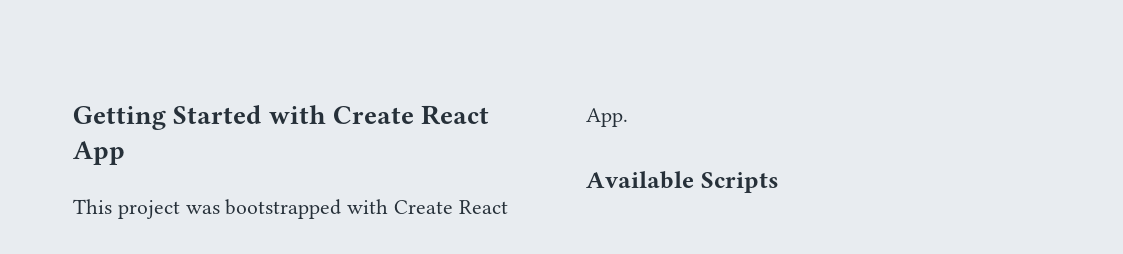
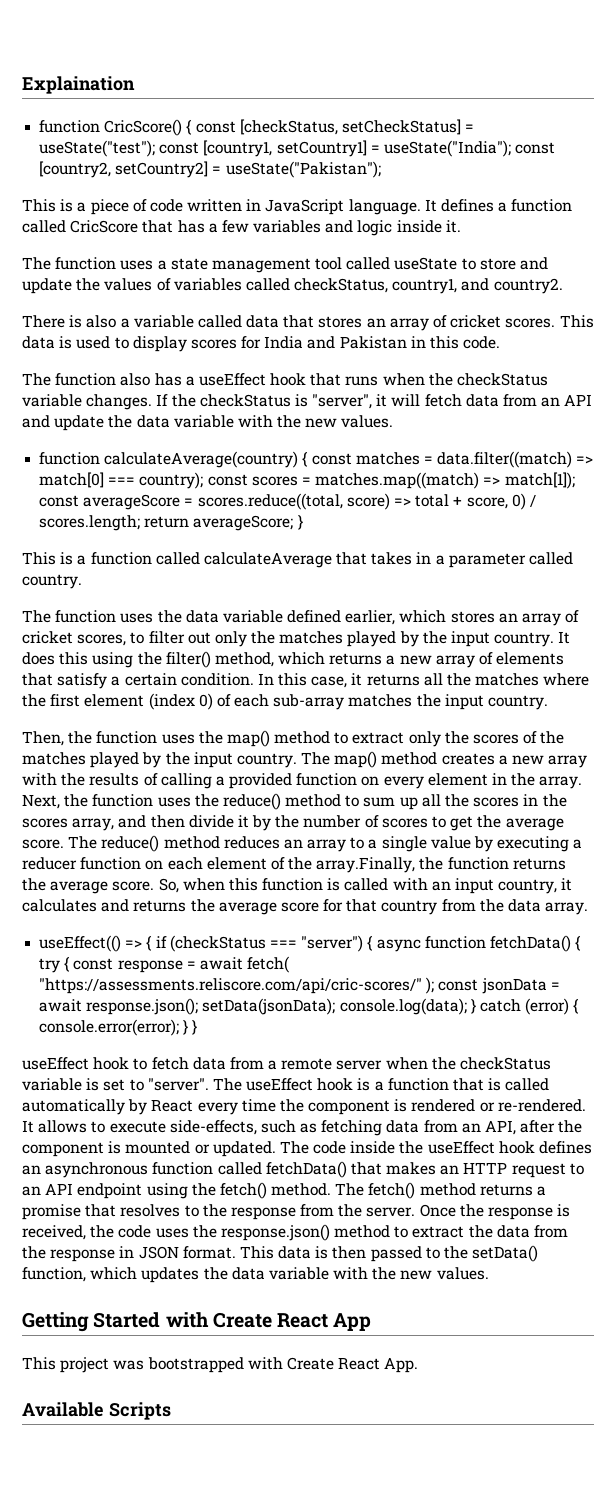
+ Explaination
+ function CricScore() { const [checkStatus, setCheckStatus] = useState("test"); const [country1, setCountry1] = useState("India"); const [country2, setCountry2] = useState("Pakistan");
+ This is a piece of code written in JavaScript language. It defines a function called CricScore that has a few variables and logic inside it.
+ The function uses a state management tool called useState to store and update the values of variables called checkStatus, country1, and country2.
+ There is also a variable called data that stores an array of cricket scores. This data is used to display scores for India and Pakistan in this code.
+ The function also has a useEffect hook that runs when the checkStatus variable changes. If the checkStatus is "server", it will fetch data from an API and update the data variable with the new values.
+ function calculateAverage(country) { const matches = data.filter((match) => match[0] === country); const scores = matches.map((match) => match[1]); const averageScore = scores.reduce((total, score) => total + score, 0) / scores.length; return averageScore; }
+ This is a function called calculateAverage that takes in a parameter called country.
+ The function uses the data variable defined earlier, which stores an array of cricket scores, to filter out only the matches played by the input country. It does this using the filter() method, which returns a new array of elements that satisfy a certain condition. In this case, it returns all the matches where the first element (index 0) of each sub-array matches the input country.
+ Then, the function uses the map() method to extract only the scores of the matches played by the input country. The map() method creates a new array with the results of calling a provided function on every element in the array. Next, the function uses the reduce() method to sum up all the scores in the scores array, and then divide it by the number of scores to get the average score. The reduce() method reduces an array to a single value by executing a reducer function on each element of the array.Finally, the function returns the average score. So, when this function is called with an input country, it calculates and returns the average score for that country from the data array.
+ useEffect(() => { if (checkStatus === "server") { async function fetchData() { try { const response = await fetch( "https://assessments.reliscore.com/api/cric-scores/" ); const jsonData = await response.json(); setData(jsonData); console.log(data); } catch (error) { console.error(error); } }
+ useEffect hook to fetch data from a remote server when the checkStatus variable is set to "server". The useEffect hook is a function that is called automatically by React every time the component is rendered or re-rendered. It allows to execute side-effects, such as fetching data from an API, after the component is mounted or updated. The code inside the useEffect hook defines an asynchronous function called fetchData() that makes an HTTP request to an API endpoint using the fetch() method. The fetch() method returns a promise that resolves to the response from the server. Once the response is received, the code uses the response.json() method to extract the data from the response in JSON format. This data is then passed to the setData() function, which updates the data variable with the new values.

